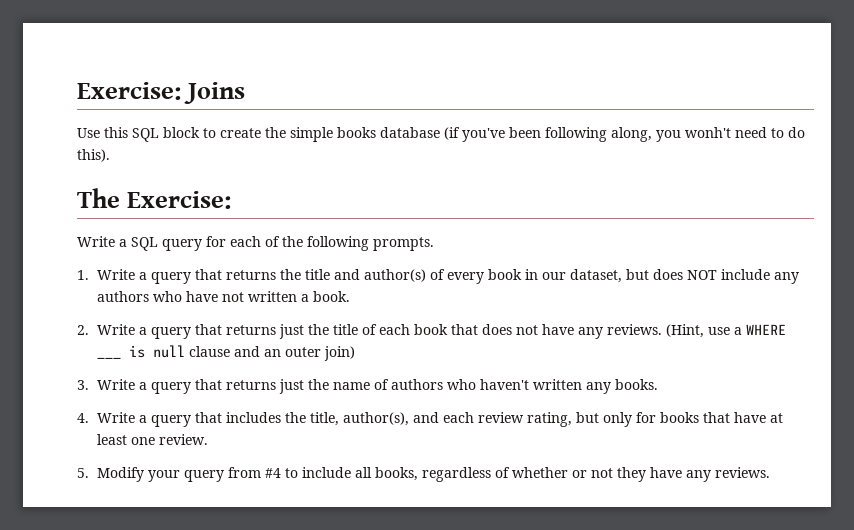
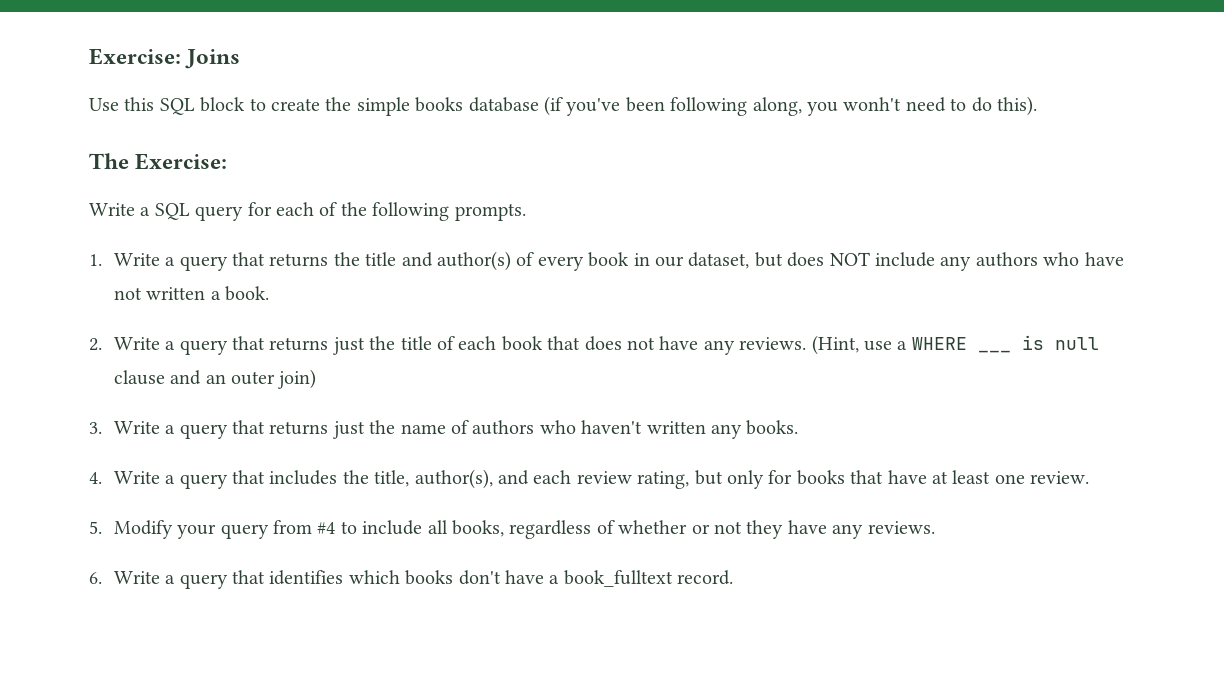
+ 6. Write a query that identifies which books don't have a book_fulltext record.

